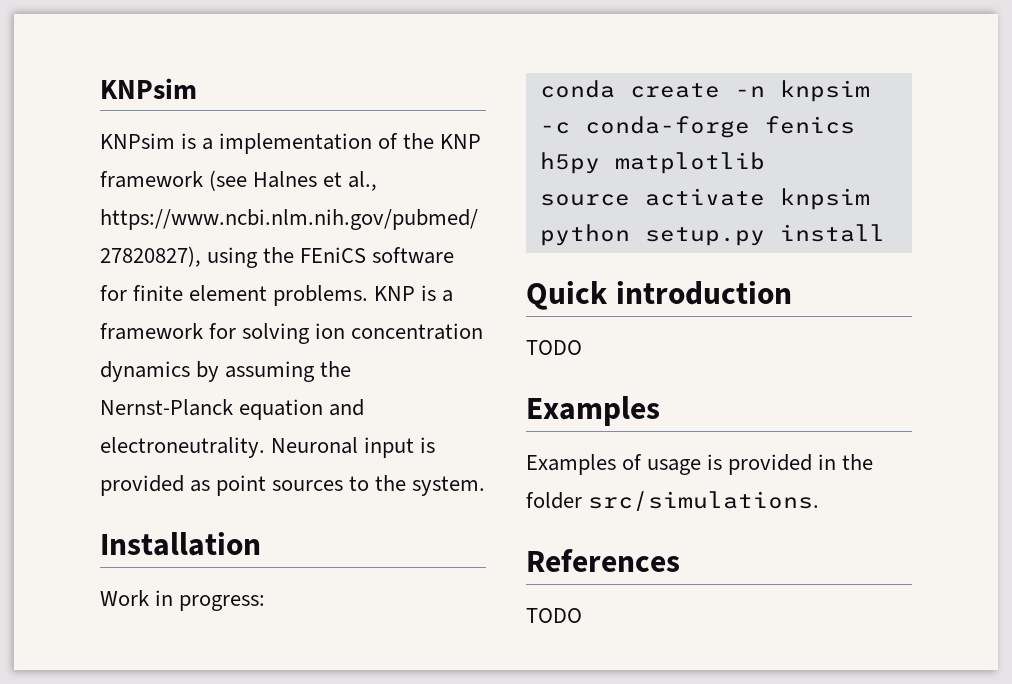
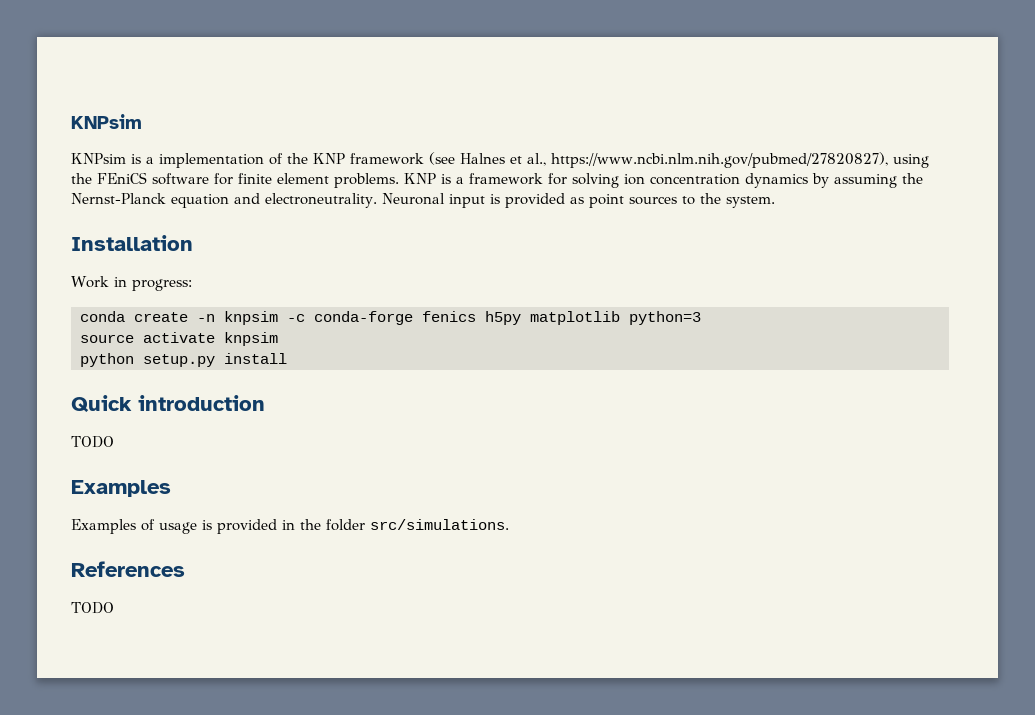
- conda create -n knpsim -c conda-forge fenics h5py matplotlib
+ conda create -n knpsim -c conda-forge fenics h5py matplotlib python=3

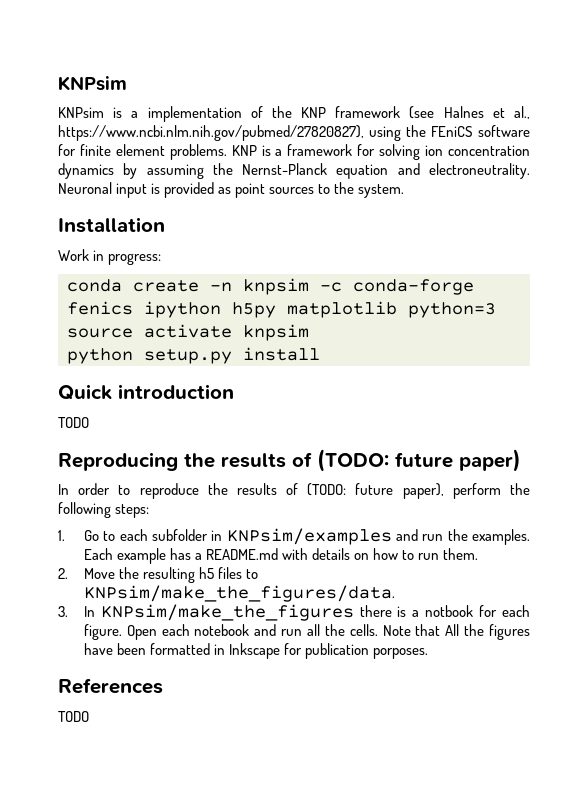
- conda create -n knpsim -c conda-forge fenics h5py matplotlib python=3
+ conda create -n knpsim -c conda-forge fenics ipython h5py matplotlib python=3
  Quick introduction
  TODO
- Examples
- Examples of usage is provided in the folder src/simulations.
+ Reproducing the results of (TODO: future paper)
+ In order to reproduce the results of (TODO: future paper), perform the following steps:
+ 1. Go to each subfolder in KNPsim/examples and run the examples. Each example has a README.md with details on how to run them.
+ 2. Move the resulting h5 files to KNPsim/make_the_figures/data.
+ 3. In KNPsim/make_the_figures there is a notbook for each figure. Open each notebook and run all the cells. Note that All the figures have been formatted in Inkscape for publication porposes.

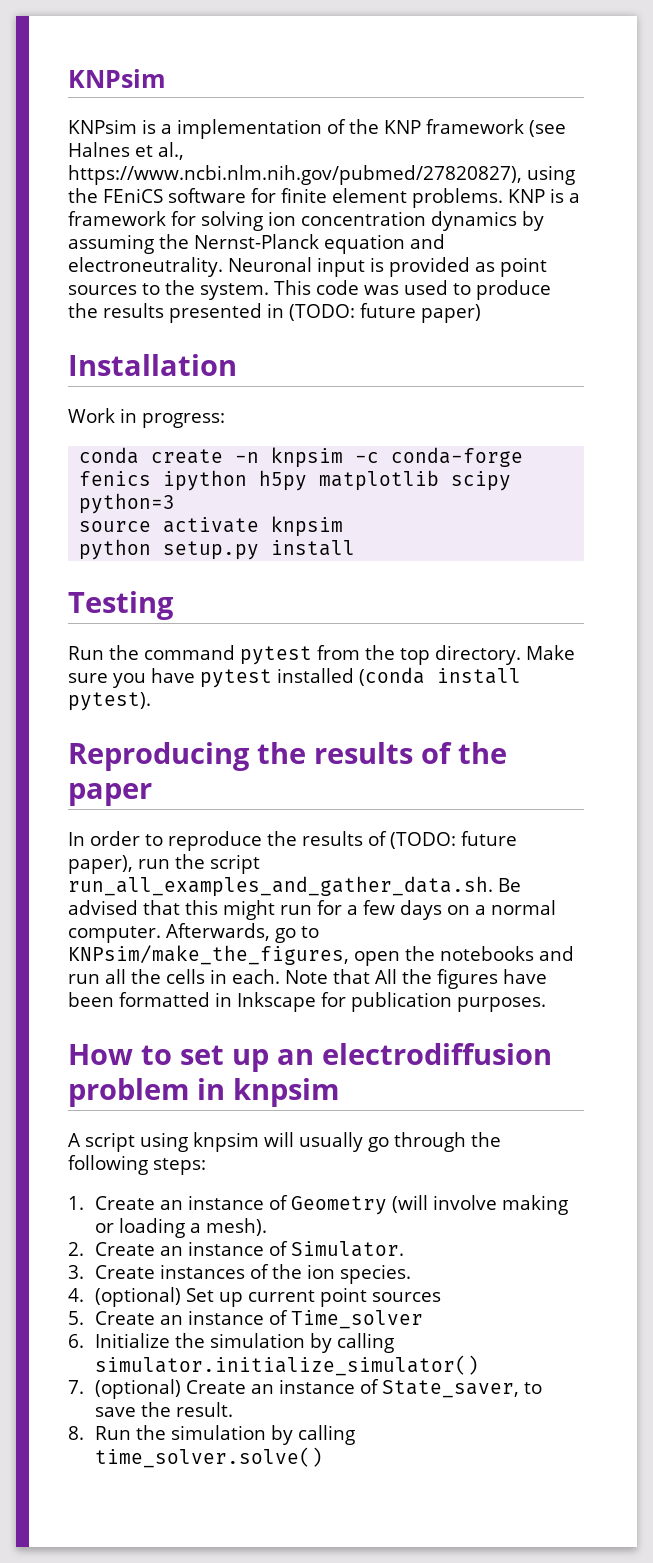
+ This code was used to produce the results presented in (TODO: future paper)
- conda create -n knpsim -c conda-forge fenics ipython h5py matplotlib python=3
+ conda create -n knpsim -c conda-forge fenics ipython h5py matplotlib scipy python=3
- Quick introduction
- TODO
+ Testing
+ Run the command pytest from the top directory. Make sure you have pytest installed (conda install pytest).
- Reproducing the results of (TODO: future paper)
+ Reproducing the results of the paper
- In order to reproduce the results of (TODO: future paper), perform the following steps:
- 1. Go to each subfolder in KNPsim/examples and run the examples. Each example has a README.md with details on how to run them.
- 2. Move the resulting h5 files to KNPsim/make_the_figures/data.
- 3. In KNPsim/make_the_figures there is a notbook for each figure. Open each notebook and run all the cells.
+ In order to reproduce the results of (TODO: future paper), run the script run_all_examples_and_gather_data.sh. Be advised that this might run for a few days on a normal computer. Afterwards, go to KNPsim/make_the_figures, open the notebooks and run all the cells in each.
- Note that All the figures have been formatted in Inkscape for publication porposes.
- References
- TODO
+ Note that All the figures have been formatted in Inkscape for publication purposes.
+ How to set up an electrodiffusion problem in knpsim
+ A script using knpsim will usually go through the following steps:
+ 1. Create an instance of Geometry (will involve making or loading a mesh).
+ 2. Create an instance of Simulator.
+ 3. Create instances of the ion species.
+ 4. (optional) Set up current point sources
+ 5. Create an instance of Time_solver
+ 6. Initialize the simulation by calling simulator.initialize_simulator()
+ 7. (optional) Create an instance of State_saver, to save the result.
+ 8. Run the simulation by calling time_solver.solve()

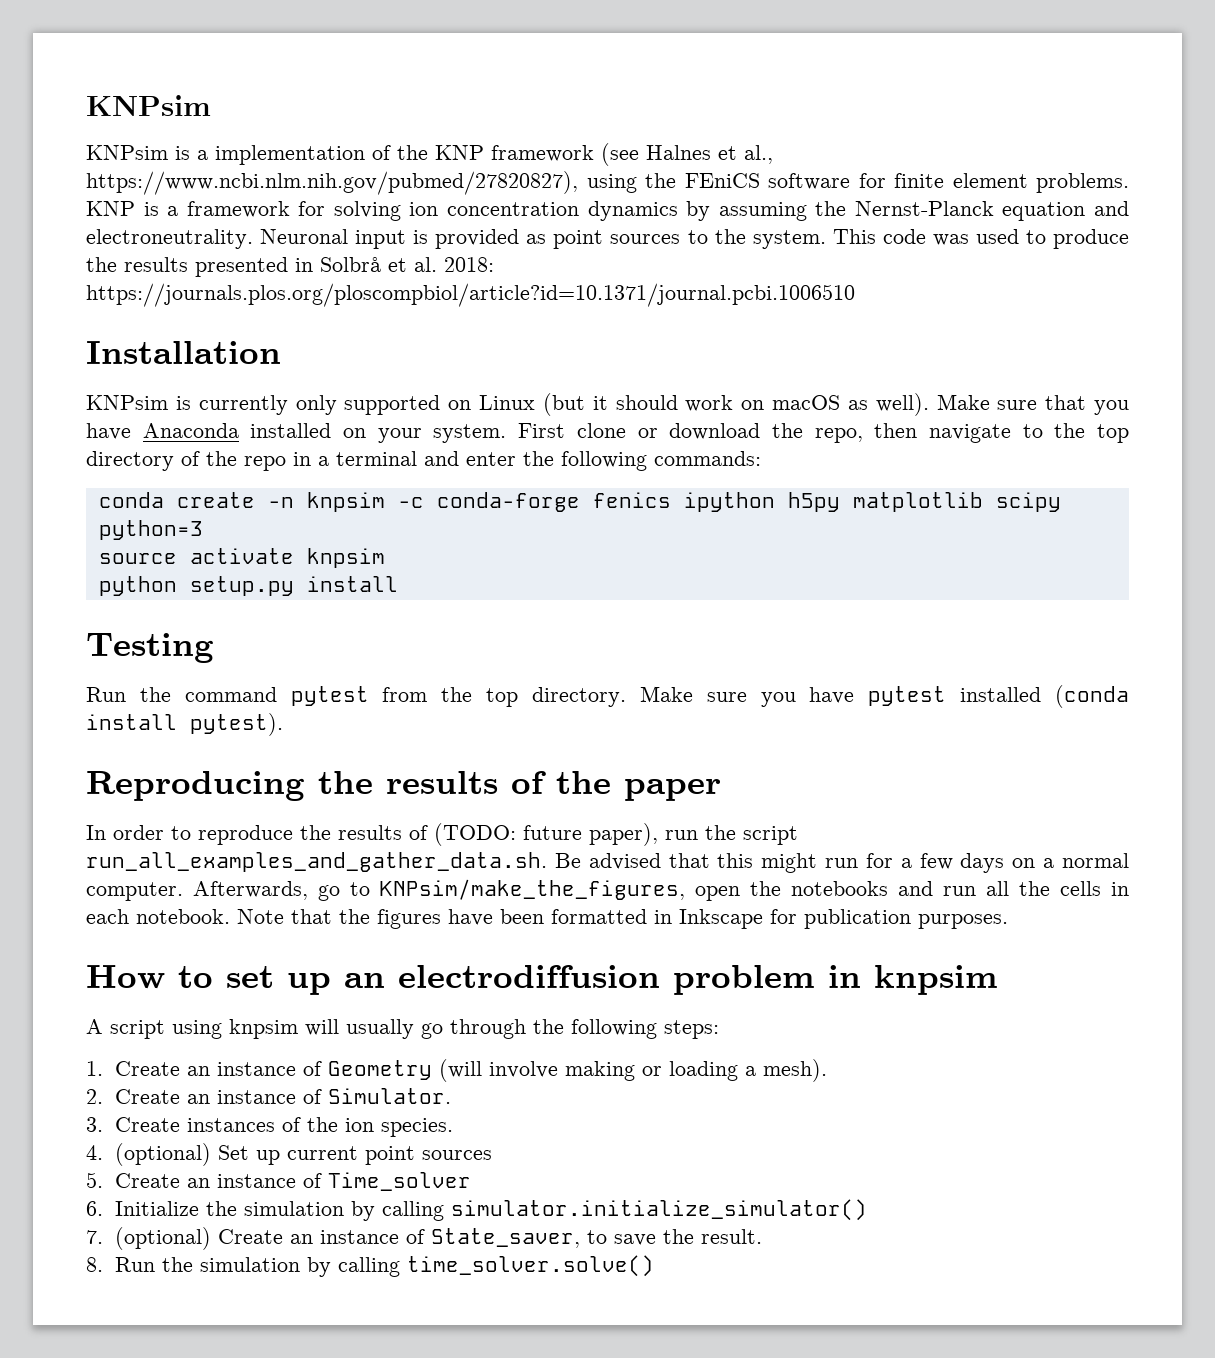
- This code was used to produce the results presented in (TODO: future paper)
+ This code was used to produce the results presented in Solbrå et al. 2018: https://journals.plos.org/ploscompbiol/article?id=10.1371/journal.pcbi.1006510
  Installation
- Work in progress:
+ KNPsim is currently only supported on Linux (but it should work on macOS as well). Make sure that you have Anaconda installed on your system. First clone or download the repo, then navigate to the top directory of the repo in a terminal and enter the following commands:
- Afterwards, go to KNPsim/make_the_figures, open the notebooks and run all the cells in each.
+ Afterwards, go to KNPsim/make_the_figures, open the notebooks and run all the cells in each notebook.
- Note that All the figures have been formatted in Inkscape for publication purposes.
+ Note that the figures have been formatted in Inkscape for publication purposes.

